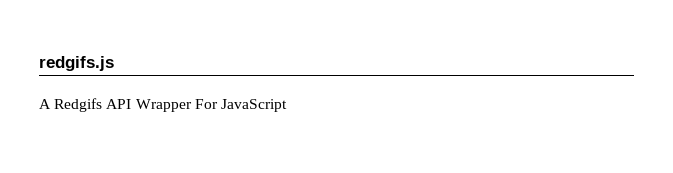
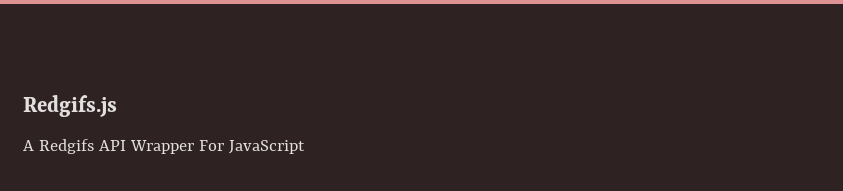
- redgifs.js
+ Redgifs.js

